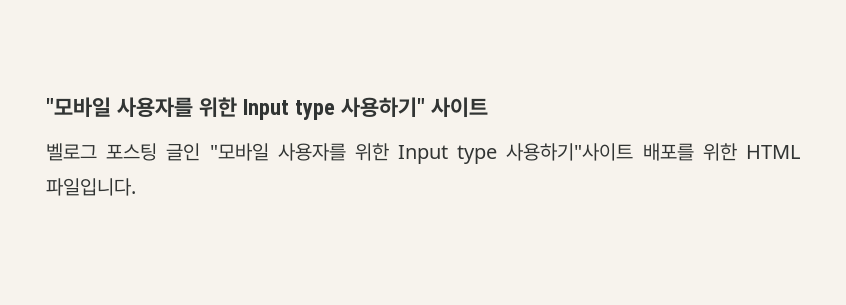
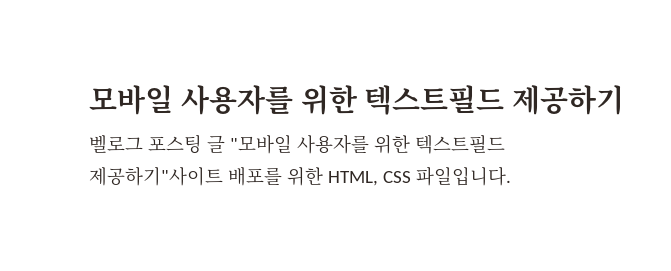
- "모바일 사용자를 위한 Input type 사용하기" 사이트
- 벨로그 포스팅 글인 "모바일 사용자를 위한 Input type 사용하기"사이트 배포를 위한 HTML 파일입니다.
+ 모바일 사용자를 위한 텍스트필드 제공하기
+ 벨로그 포스팅 글 "모바일 사용자를 위한 텍스트필드 제공하기"사이트 배포를 위한 HTML, CSS 파일입니다.

